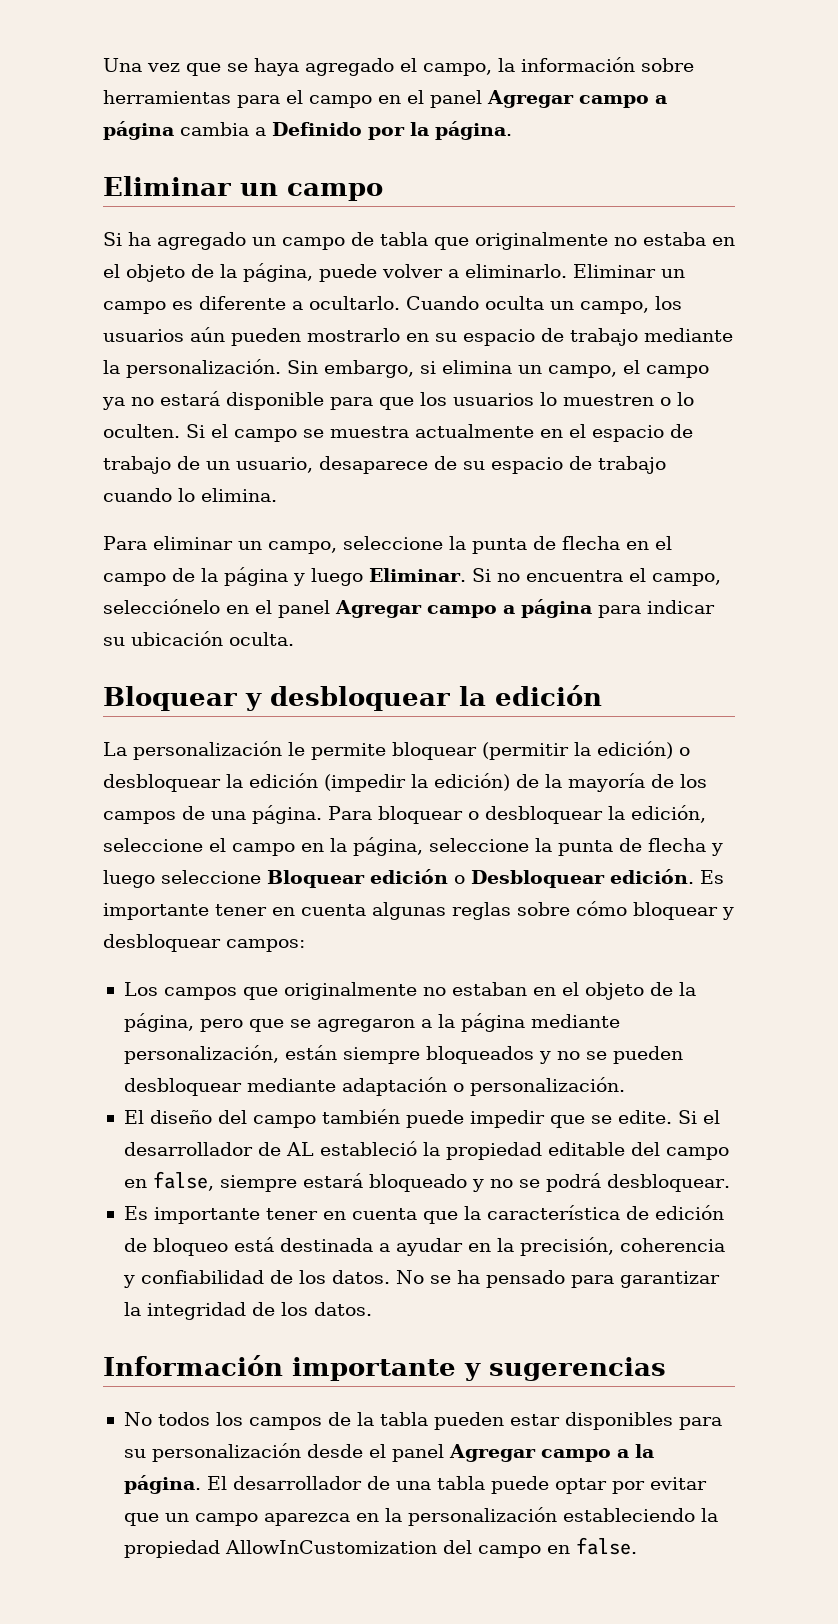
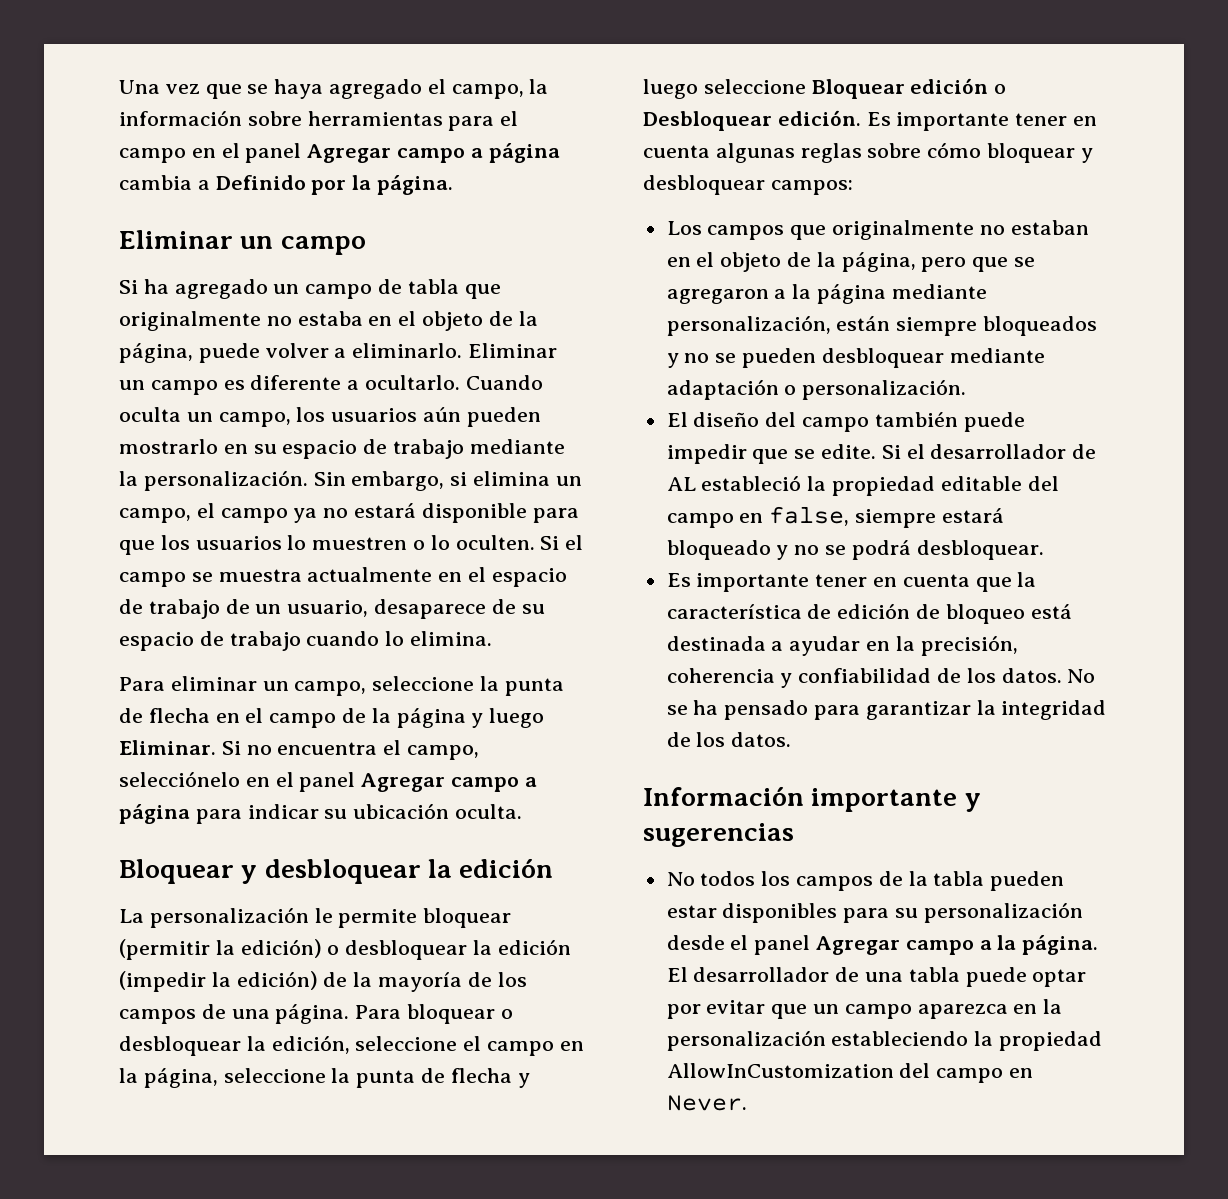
- El desarrollador de una tabla puede optar por evitar que un campo aparezca en la personalización estableciendo la propiedad AllowInCustomization del campo en false.
+ El desarrollador de una tabla puede optar por evitar que un campo aparezca en la personalización estableciendo la propiedad AllowInCustomization del campo en Never.

